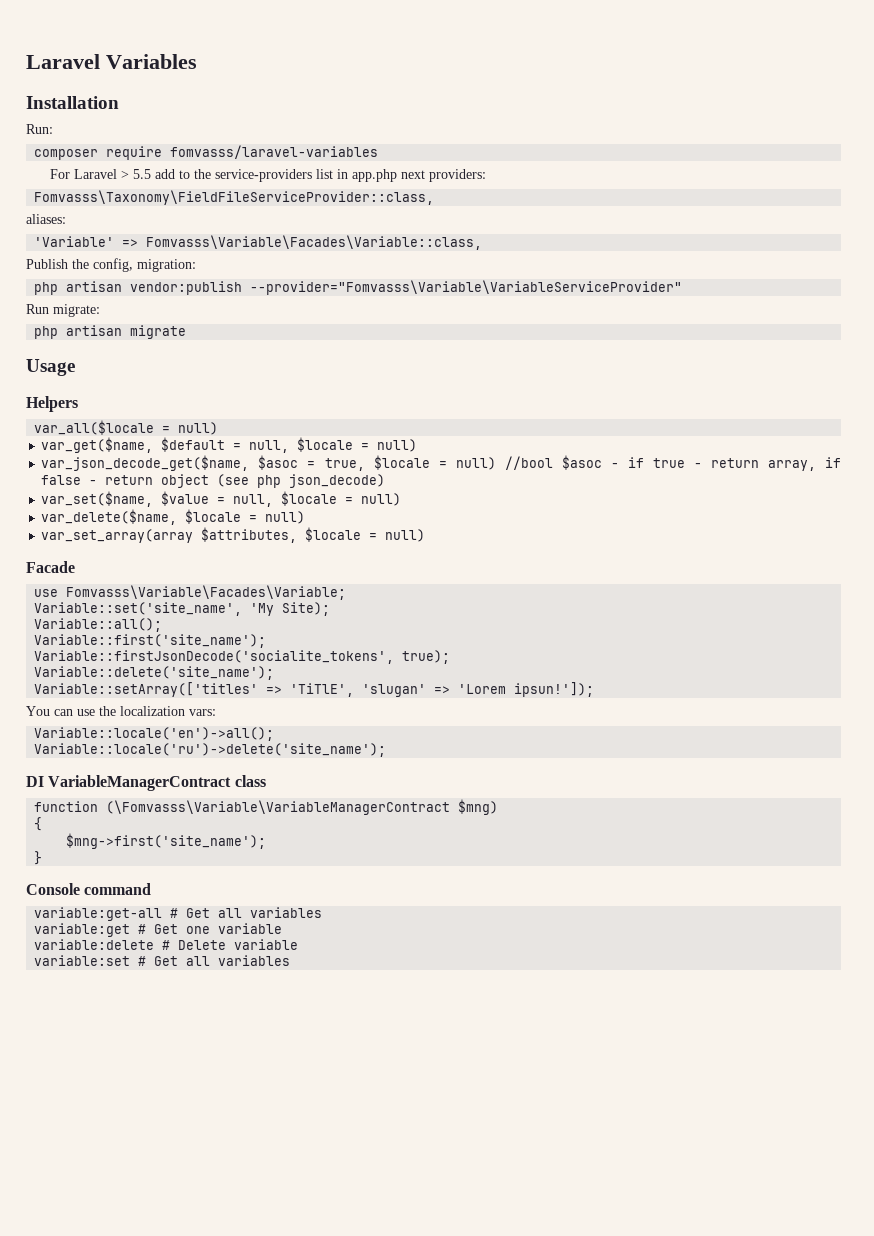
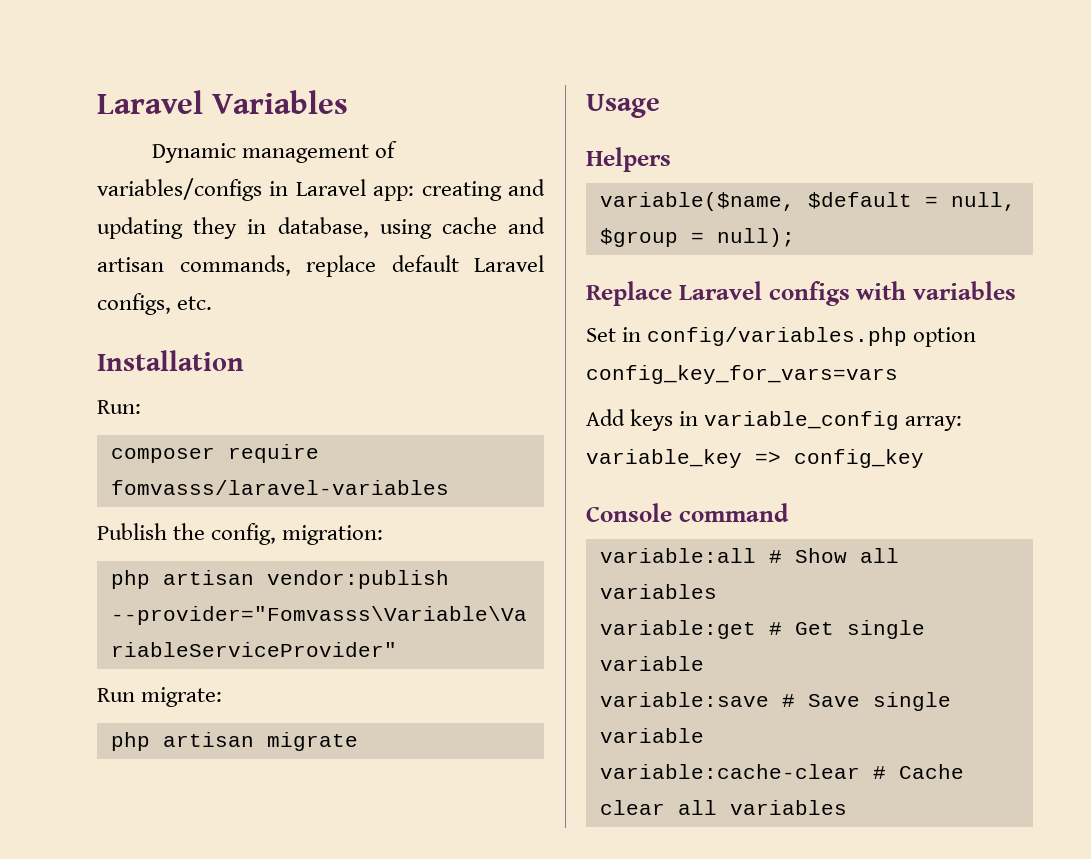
+ Dynamic management of variables/configs in Laravel app: creating and updating they in database, using cache and artisan commands, replace default Laravel configs, etc.
- For Laravel > 5.5 add to the service-providers list in app.php next providers:
- Fomvasss\Taxonomy\FieldFileServiceProvider::class,
- aliases:
- 'Variable' => Fomvasss\Variable\Facades\Variable::class,
- var_all($locale = null)
- var_get($name, $default = null, $locale = null)
- var_json_decode_get($name, $asoc = true, $locale = null) //bool $asoc - if true - return array, if false - return object (see php json_decode)
- var_set($name, $value = null, $locale = null)
- var_delete($name, $locale = null)
- var_set_array(array $attributes, $locale = null)
- Facade
- use Fomvasss\Variable\Facades\Variable;
- Variable::set('site_name', 'My Site);
- Variable::all();
- Variable::first('site_name');
- Variable::firstJsonDecode('socialite_tokens', true);
- Variable::delete('site_name');
- Variable::setArray(['titles' => 'TiTlE', 'slugan' => 'Lorem ipsun!']);
- You can use the localization vars:
- Variable::locale('en')->all();
- Variable::locale('ru')->delete('site_name');
- DI VariableManagerContract class
- function (\Fomvasss\Variable\VariableManagerContract $mng)
- {
- $mng->first('site_name');
- }
+ variable($name, $default = null, $group = null);
+ Replace Laravel configs with variables
+ Set in config/variables.php option config_key_for_vars=vars
+ Add keys in variable_config array: variable_key => config_key
- variable:get-all # Get all variables
+ variable:all # Show all variables
- variable:get # Get one variable
- variable:delete # Delete variable
- variable:set # Get all variables
+ variable:get # Get single variable
+ variable:save # Save single variable
+ variable:cache-clear # Cache clear all variables

